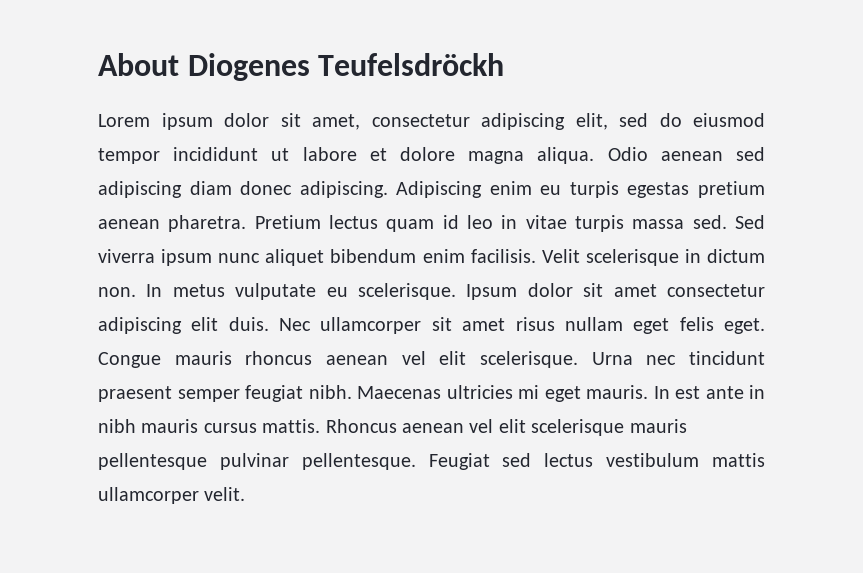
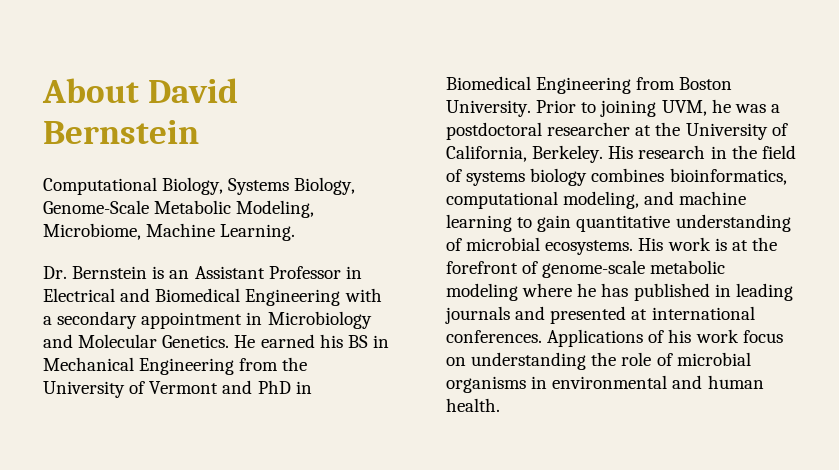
- About Diogenes Teufelsdröckh
- Lorem ipsum dolor sit amet, consectetur adipiscing elit, sed do eiusmod tempor incididunt ut labore et dolore magna aliqua. Odio aenean sed adipiscing diam donec adipiscing. Adipiscing enim eu turpis egestas pretium aenean pharetra. Pretium lectus quam id leo in vitae turpis massa sed. Sed viverra ipsum nunc aliquet bibendum enim facilisis. Velit scelerisque in dictum non. In metus vulputate eu scelerisque. Ipsum dolor sit amet consectetur adipiscing elit duis. Nec ullamcorper sit amet risus nullam eget felis eget. Congue mauris rhoncus aenean vel elit scelerisque. Urna nec tincidunt praesent semper feugiat nibh. Maecenas ultricies mi eget mauris. In est ante in nibh mauris cursus mattis. Rhoncus aenean vel elit scelerisque mauris pellentesque pulvinar pellentesque. Feugiat sed lectus vestibulum mattis ullamcorper velit.
+ About David Bernstein
+ Computational Biology, Systems Biology, Genome-Scale Metabolic Modeling, Microbiome, Machine Learning.
+ Dr. Bernstein is an Assistant Professor in Electrical and Biomedical Engineering with a secondary appointment in Microbiology and Molecular Genetics. He earned his BS in Mechanical Engineering from the University of Vermont and PhD in Biomedical Engineering from Boston University. Prior to joining UVM, he was a postdoctoral researcher at the University of California, Berkeley. His research in the field of systems biology combines bioinformatics, computational modeling, and machine learning to gain quantitative understanding of microbial ecosystems. His work is at the forefront of genome-scale metabolic modeling where he has published in leading journals and presented at international conferences. Applications of his work focus on understanding the role of microbial organisms in environmental and human health.

